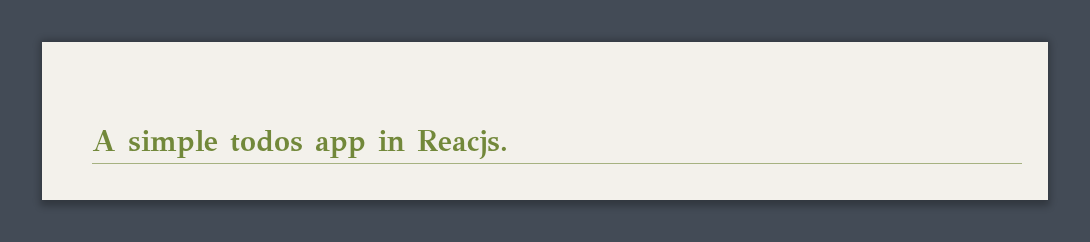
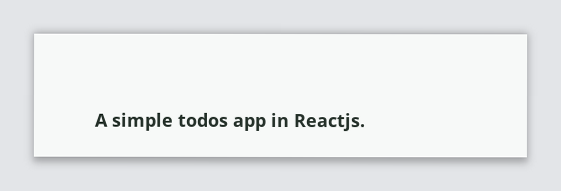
- A simple todos app in Reacjs.
+ A simple todos app in Reactjs.

